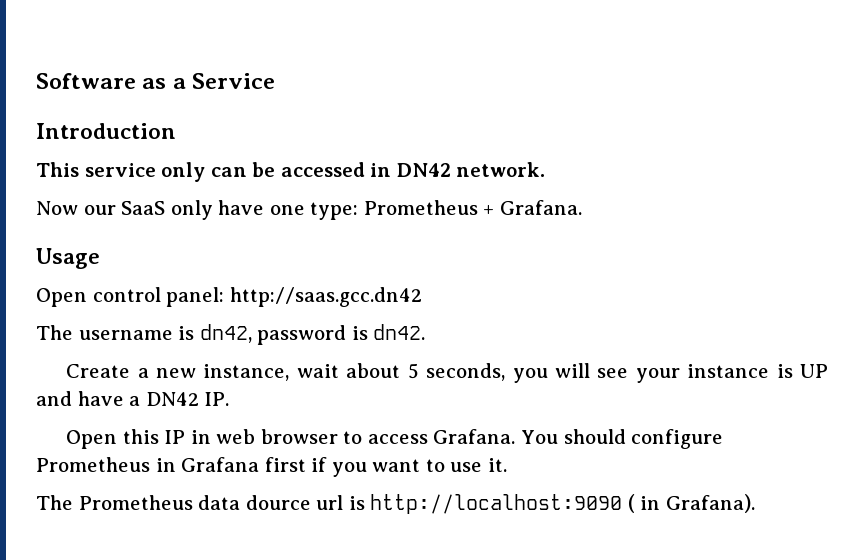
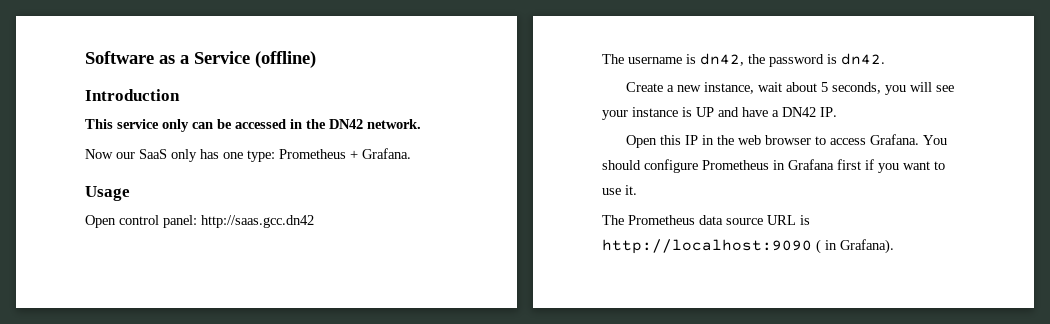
- Software as a Service
+ Software as a Service (offline)
- This service only can be accessed in DN42 network.
+ This service only can be accessed in the DN42 network.
- Now our SaaS only have one type: Prometheus + Grafana.
+ Now our SaaS only has one type: Prometheus + Grafana.
- The username is dn42, password is dn42.
+ The username is dn42, the password is dn42.
- Open this IP in web browser to access Grafana.
+ Open this IP in the web browser to access Grafana.
- The Prometheus data dource url is http://localhost:9090 ( in Grafana).
+ The Prometheus data source URL is http://localhost:9090 ( in Grafana).

